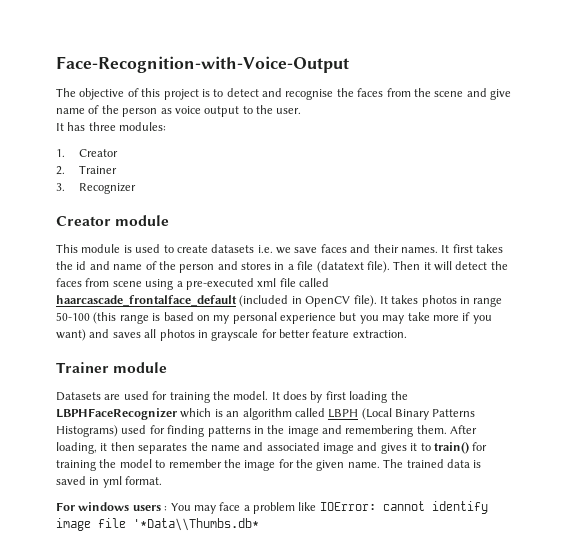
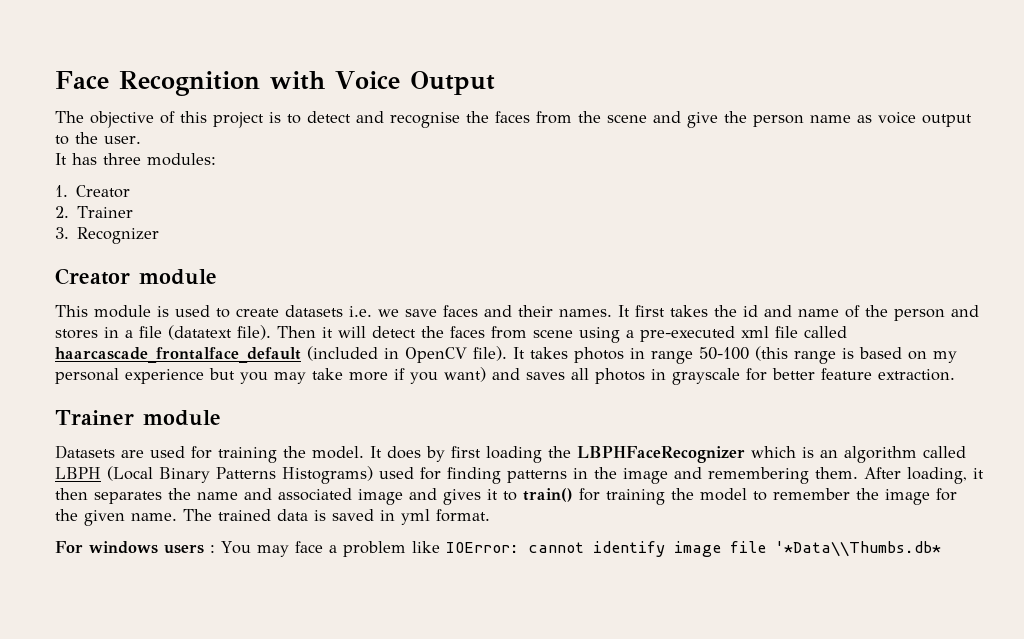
- Face-Recognition-with-Voice-Output
+ Face Recognition with Voice Output
- The objective of this project is to detect and recognise the faces from the scene and give name of the person as voice output to the user.
+ The objective of this project is to detect and recognise the faces from the scene and give the person name as voice output to the user.

